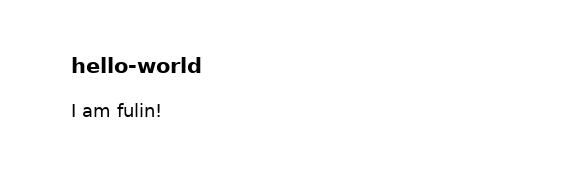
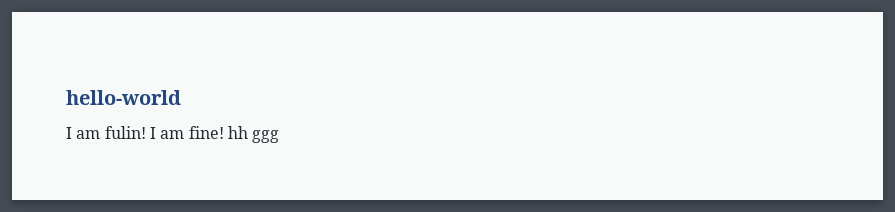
+ I am fine! hh ggg

